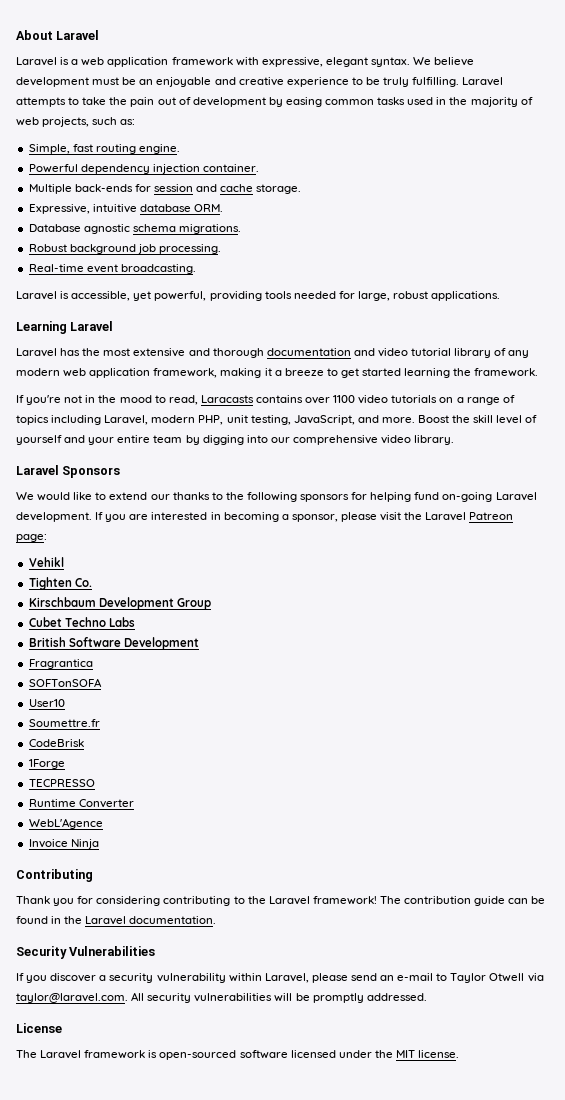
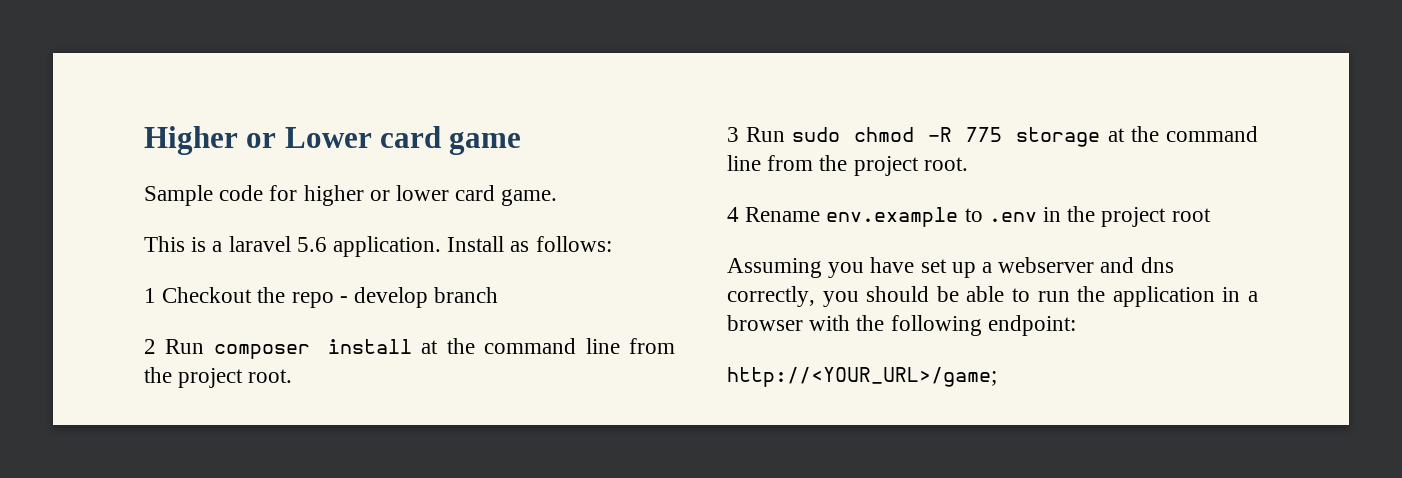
- About Laravel
- Laravel is a web application framework with expressive, elegant syntax. We believe development must be an enjoyable and creative experience to be truly fulfilling. Laravel attempts to take the pain out of development by easing common tasks used in the majority of web projects, such as:
- Simple, fast routing engine.
- Powerful dependency injection container.
- Multiple back-ends for session and cache storage.
- Expressive, intuitive database ORM.
- Database agnostic schema migrations.
- Robust background job processing.
- Real-time event broadcasting.
- Laravel is accessible, yet powerful, providing tools needed for large, robust applications.
- Learning Laravel
- Laravel has the most extensive and thorough documentation and video tutorial library of any modern web application framework, making it a breeze to get started learning the framework.
- If you're not in the mood to read, Laracasts contains over 1100 video tutorials on a range of topics including Laravel, modern PHP, unit testing, JavaScript, and more. Boost the skill level of yourself and your entire team by digging into our comprehensive video library.
- Laravel Sponsors
- We would like to extend our thanks to the following sponsors for helping fund on-going Laravel development. If you are interested in becoming a sponsor, please visit the Laravel Patreon page:
- Vehikl
- Tighten Co.
- Kirschbaum Development Group
- Cubet Techno Labs
- British Software Development
- Fragrantica
- SOFTonSOFA
- User10
- Soumettre.fr
- CodeBrisk
- 1Forge
- TECPRESSO
- Runtime Converter
- WebL'Agence
- Invoice Ninja
- Contributing
- Thank you for considering contributing to the Laravel framework! The contribution guide can be found in the Laravel documentation.
- Security Vulnerabilities
- If you discover a security vulnerability within Laravel, please send an e-mail to Taylor Otwell via taylor@laravel.com. All security vulnerabilities will be promptly addressed.
- License
- The Laravel framework is open-sourced software licensed under the MIT license.
+ Higher or Lower card game
+ Sample code for higher or lower card game.
+ This is a laravel 5.6 application. Install as follows:
+ 1 Checkout the repo - develop branch
+ 2 Run composer install at the command line from the project root.
+ 3 Run sudo chmod -R 775 storage at the command line from the project root.
+ 4 Rename env.example to .env in the project root
+ Assuming you have set up a webserver and dns correctly, you should be able to run the application in a browser with the following endpoint:
+ http://<YOUR_URL>/game;

